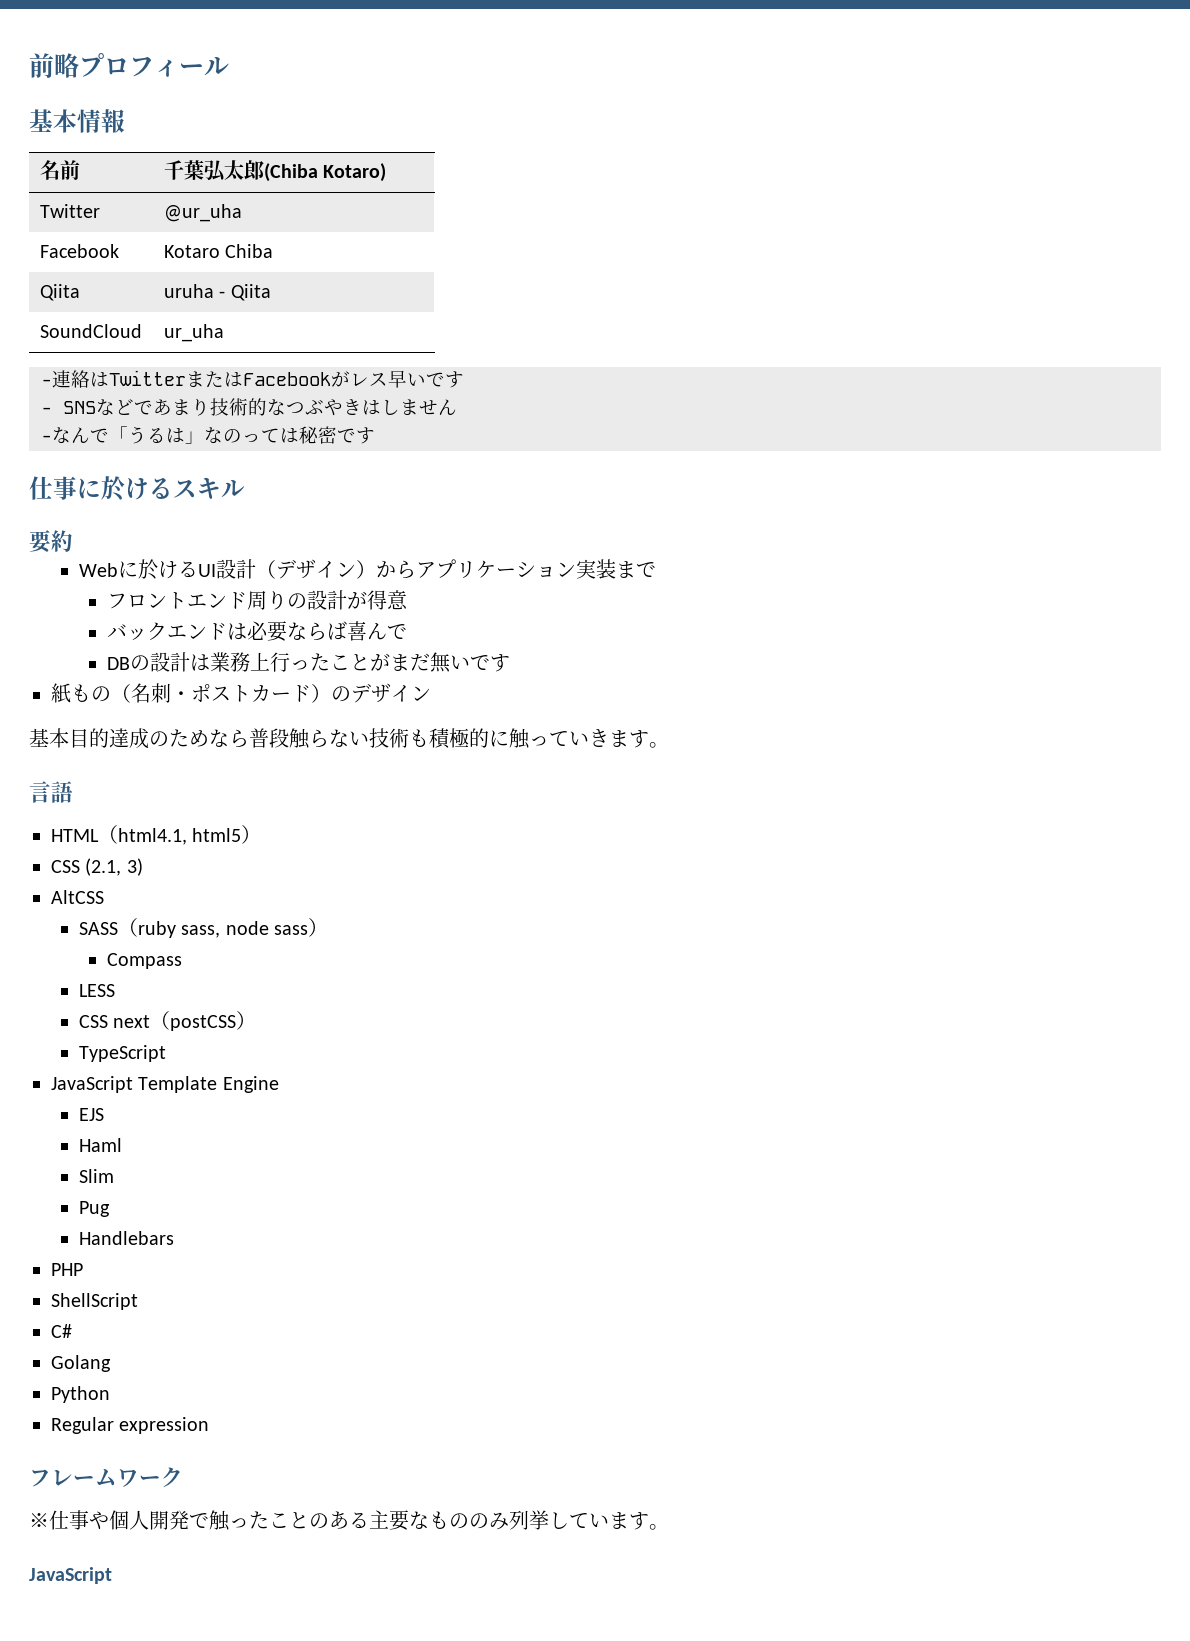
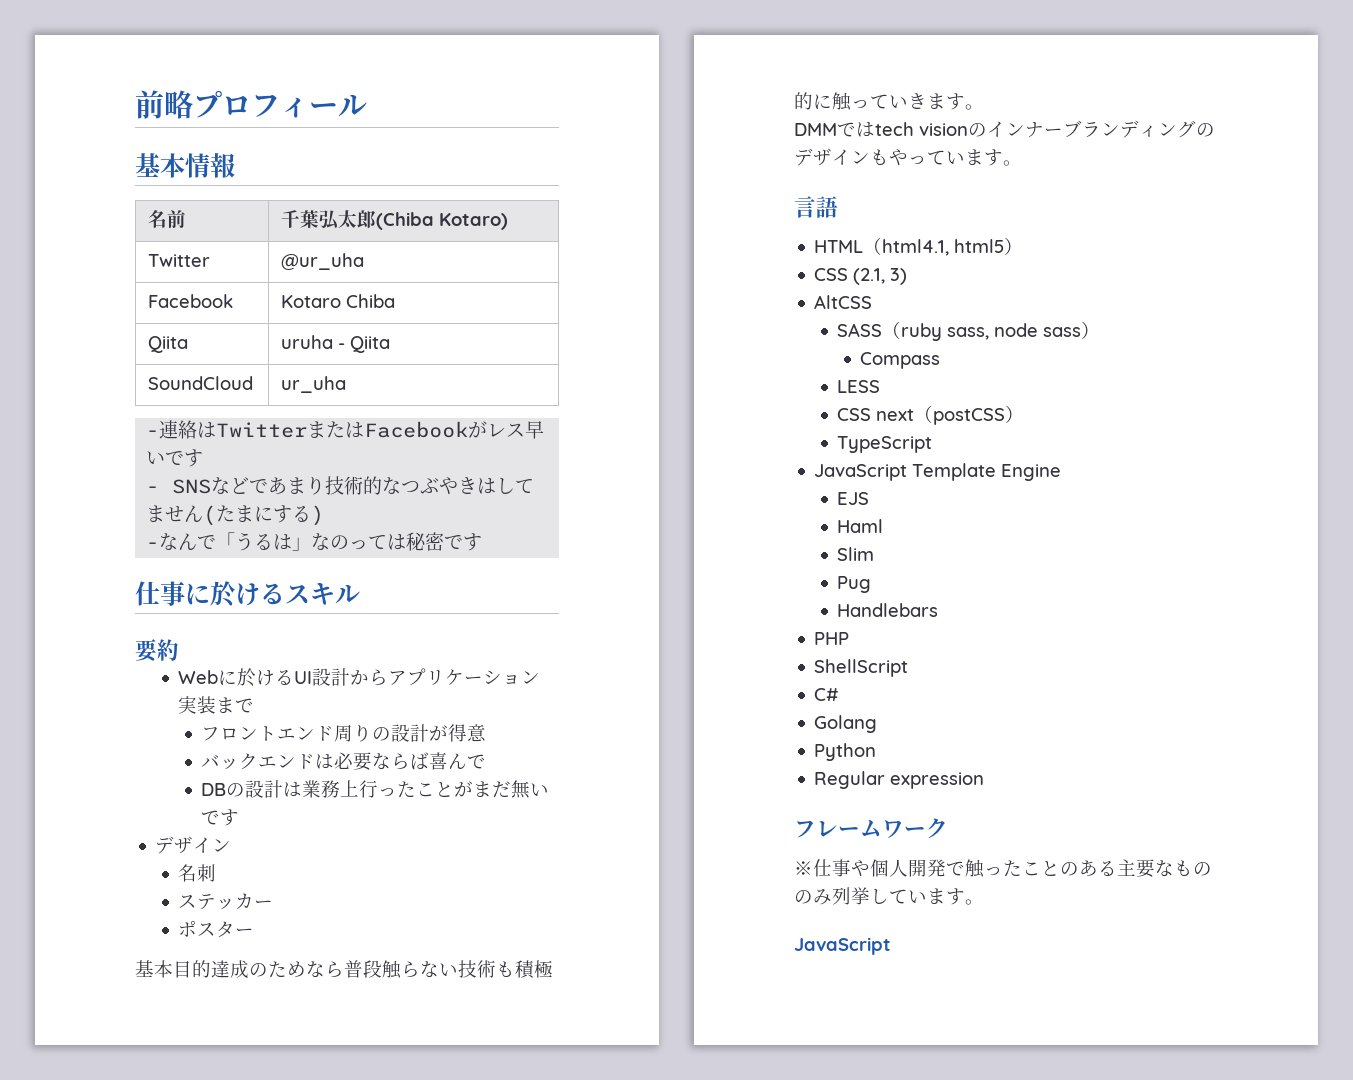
- - SNSなどであまり技術的なつぶやきはしません
+ - SNSなどであまり技術的なつぶやきはしてません(たまにする)
- Webに於けるUI設計（デザイン）からアプリケーション実装まで
+ Webに於けるUI設計からアプリケーション実装まで
  DBの設計は業務上行ったことがまだ無いです
- 紙もの（名刺・ポストカード）のデザイン
+ デザイン
+ 名刺
+ ステッカー
+ ポスター
+ DMMではtech visionのインナーブランディングのデザインもやっています。

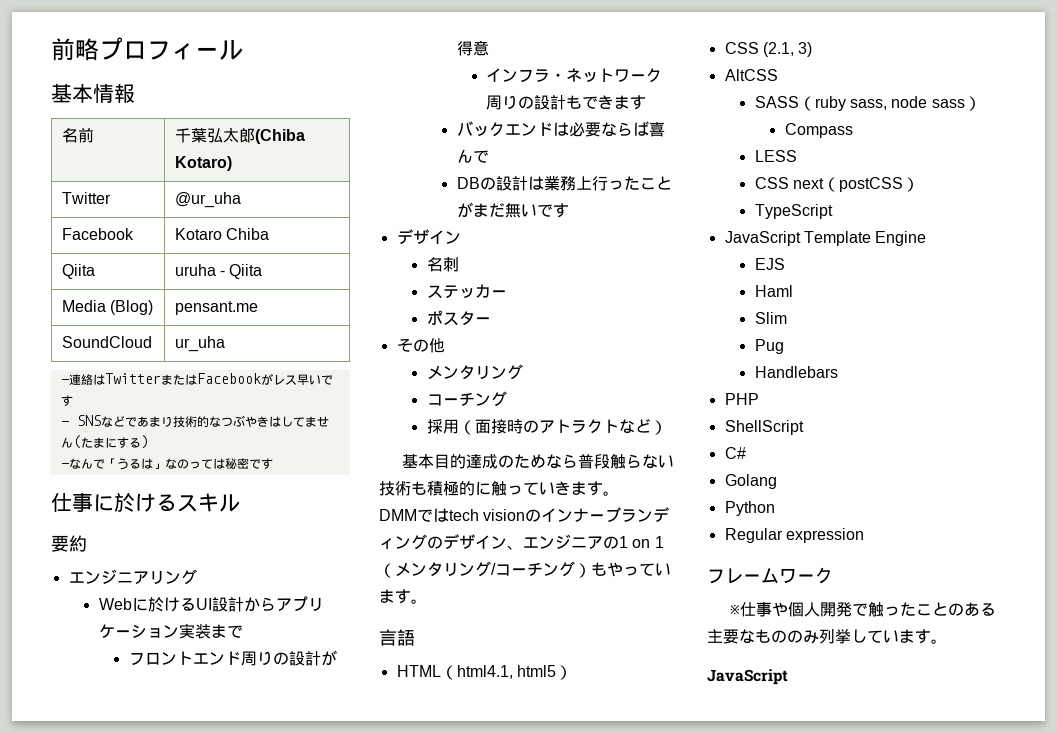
+ Media (Blog) | pensant.me
+ エンジニアリング
+ インフラ・ネットワーク周りの設計もできます
+ その他
+ メンタリング
+ コーチング
+ 採用（面接時のアトラクトなど）
- DMMではtech visionのインナーブランディングのデザインもやっています。
+ DMMではtech visionのインナーブランディングのデザイン、エンジニアの1 on 1（メンタリング/コーチング）もやっています。

